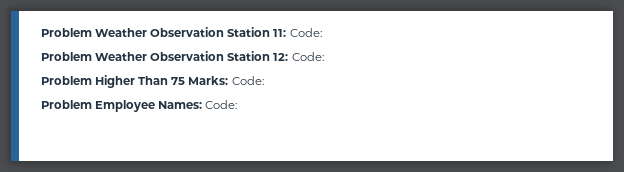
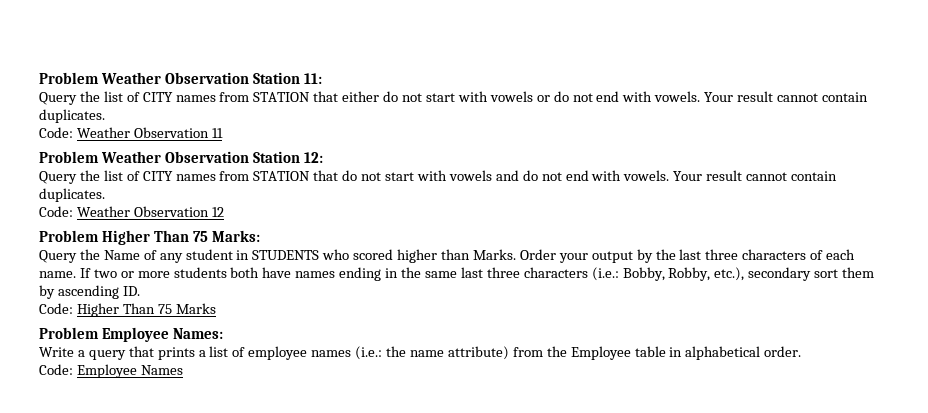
- Problem Weather Observation Station 11: Code:
+ Problem Weather Observation Station 11:
+ Query the list of CITY names from STATION that either do not start with vowels or do not end with vowels. Your result cannot contain duplicates.
+ Code: Weather Observation 11
- Problem Weather Observation Station 12: Code:
+ Problem Weather Observation Station 12:
+ Query the list of CITY names from STATION that do not start with vowels and do not end with vowels. Your result cannot contain duplicates.
+ Code: Weather Observation 12
- Problem Higher Than 75 Marks: Code:
- Problem Employee Names: Code:
+ Problem Higher Than 75 Marks:
+ Query the Name of any student in STUDENTS who scored higher than Marks. Order your output by the last three characters of each name. If two or more students both have names ending in the same last three characters (i.e.: Bobby, Robby, etc.), secondary sort them by ascending ID.
+ Code: Higher Than 75 Marks
+ Problem Employee Names:
+ Write a query that prints a list of employee names (i.e.: the name attribute) from the Employee table in alphabetical order.
+ Code: Employee Names

